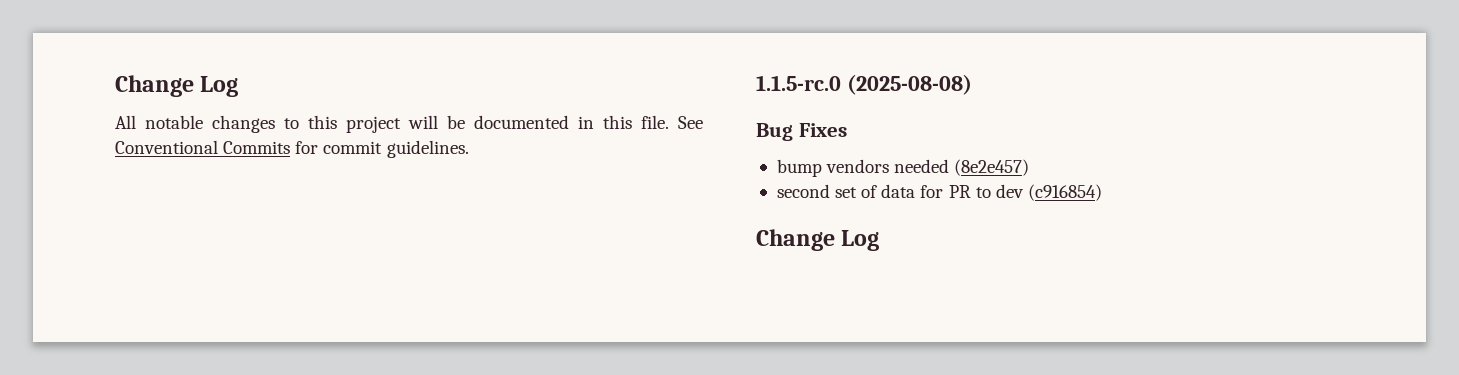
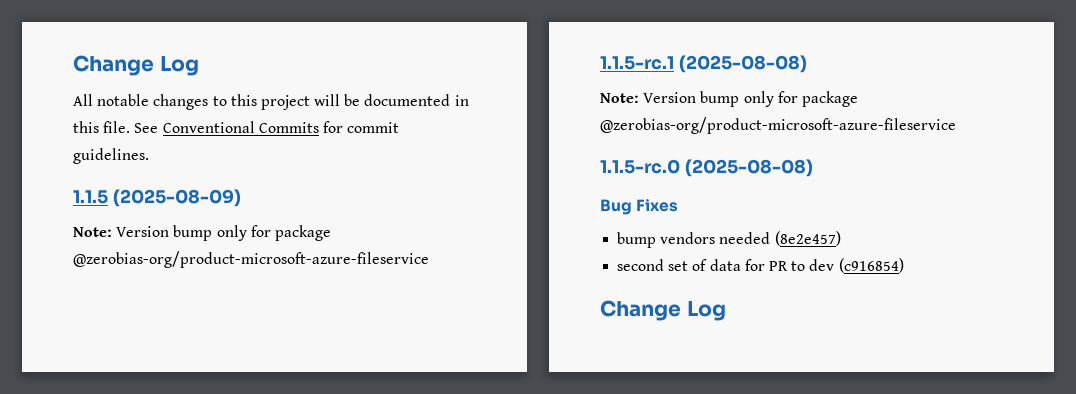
+ 1.1.5 (2025-08-09)
+ Note: Version bump only for package @zerobias-org/product-microsoft-azure-fileservice
+ 1.1.5-rc.1 (2025-08-08)
+ Note: Version bump only for package @zerobias-org/product-microsoft-azure-fileservice

